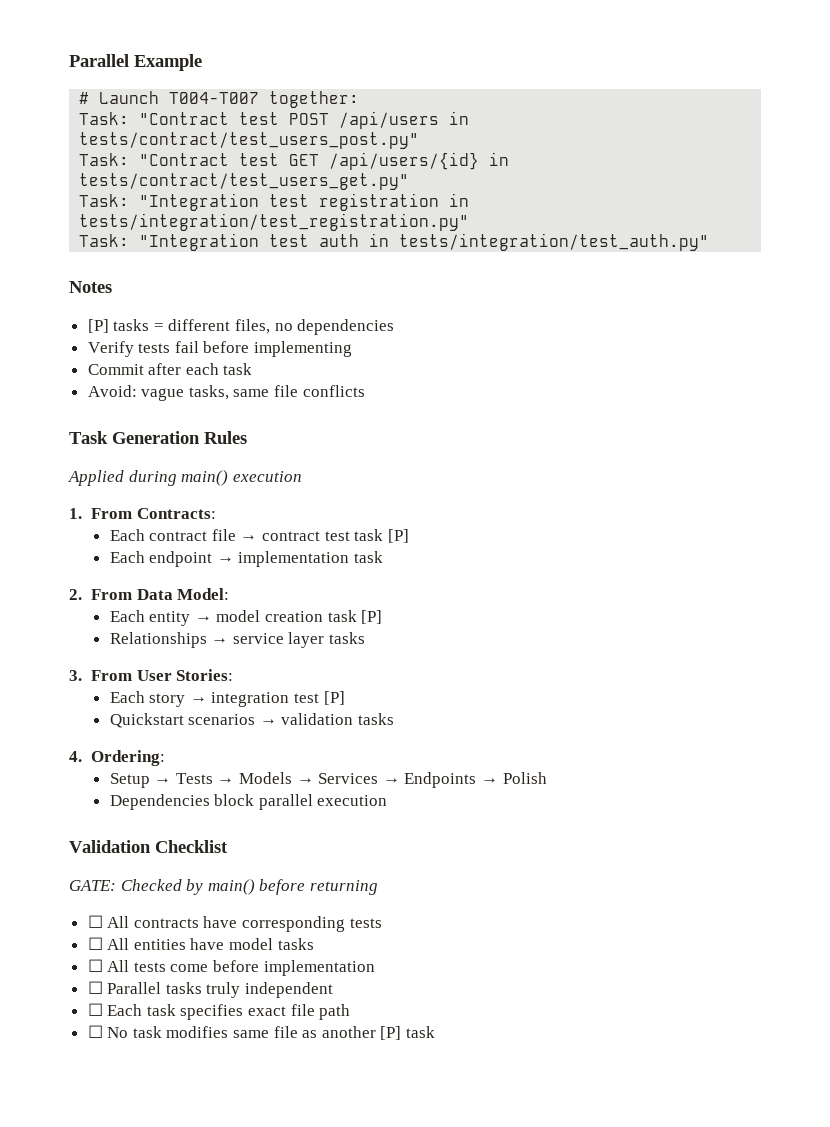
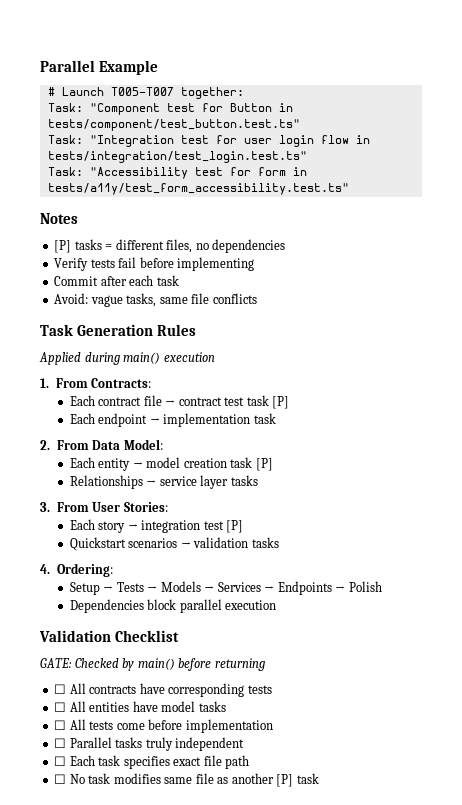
- # Launch T004-T007 together:
+ # Launch T005-T007 together:
- Task: "Contract test POST /api/users in tests/contract/test_users_post.py"
- Task: "Contract test GET /api/users/{id} in tests/contract/test_users_get.py"
- Task: "Integration test registration in tests/integration/test_registration.py"
- Task: "Integration test auth in tests/integration/test_auth.py"
+ Task: "Component test for Button in tests/component/test_button.test.ts"
+ Task: "Integration test for user login flow in tests/integration/test_login.test.ts"
+ Task: "Accessibility test for form in tests/a11y/test_form_accessibility.test.ts"

